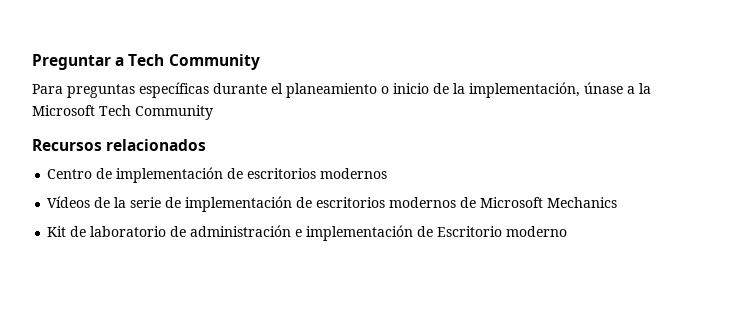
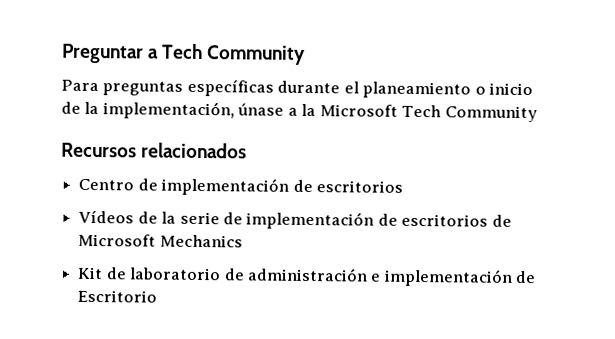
- Centro de implementación de escritorios modernos
+ Centro de implementación de escritorios
- Vídeos de la serie de implementación de escritorios modernos de Microsoft Mechanics
+ Vídeos de la serie de implementación de escritorios de Microsoft Mechanics
- Kit de laboratorio de administración e implementación de Escritorio moderno
+ Kit de laboratorio de administración e implementación de Escritorio

